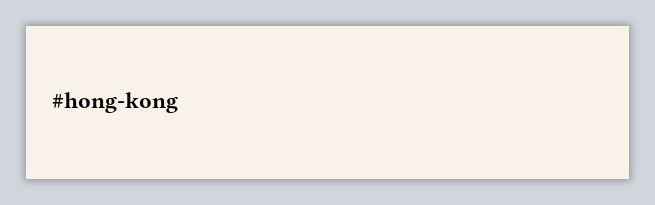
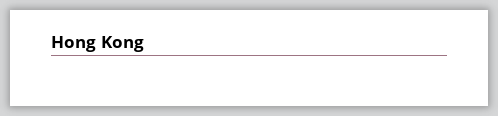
- #hong-kong
+ Hong Kong

